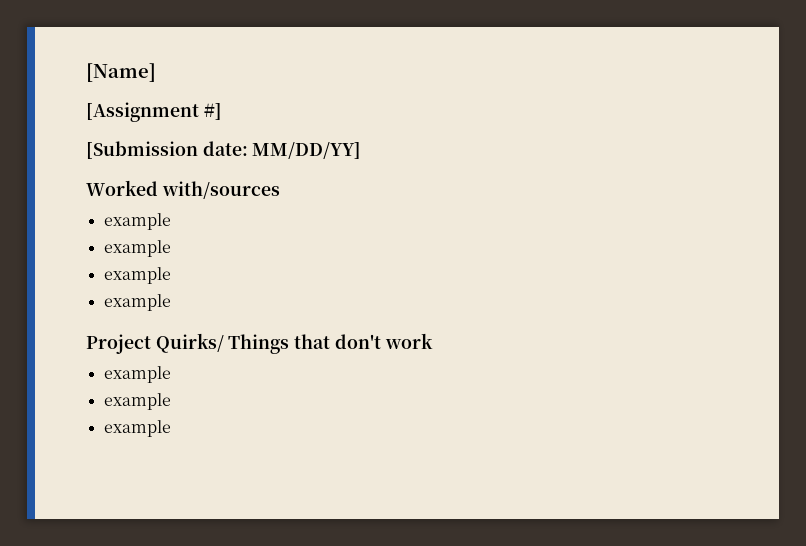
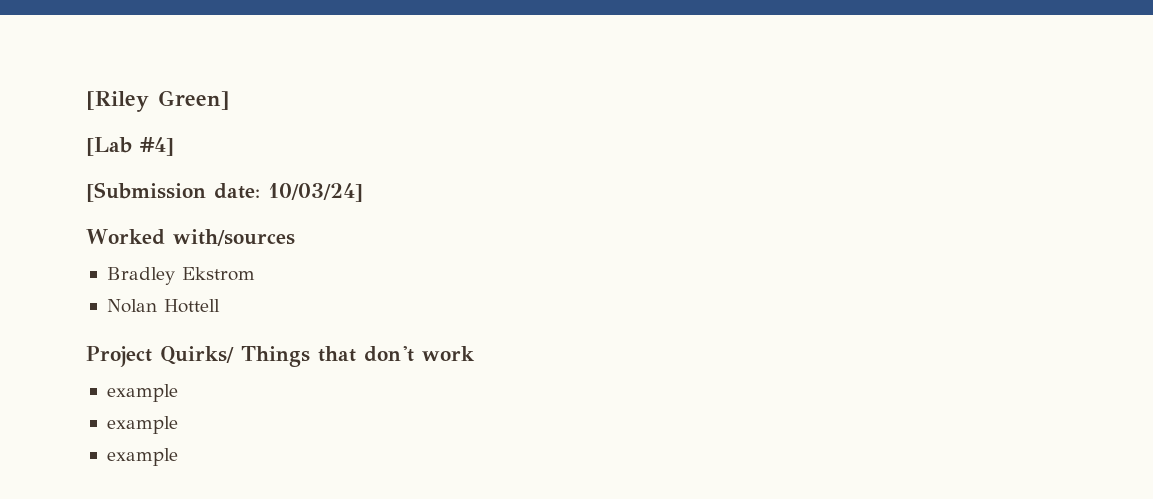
- [Name]
- [Assignment #]
+ [Riley Green]
+ [Lab #4]
- [Submission date: MM/DD/YY]
+ [Submission date: 10/03/24]
  Worked with/sources
- example
- example
- example
- example
+ Bradley Ekstrom
+ Nolan Hottell

